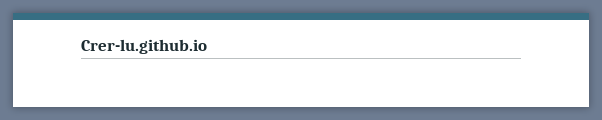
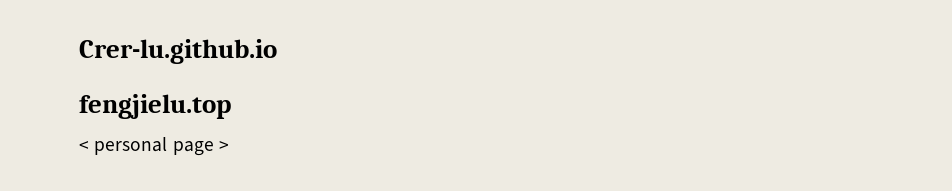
+ fengjielu.top
+ < personal page >

